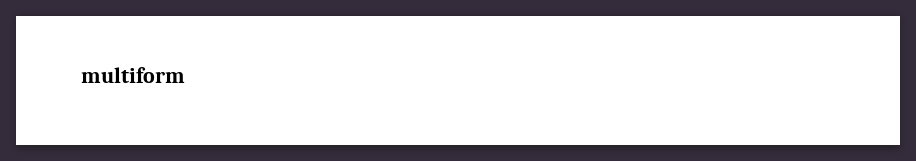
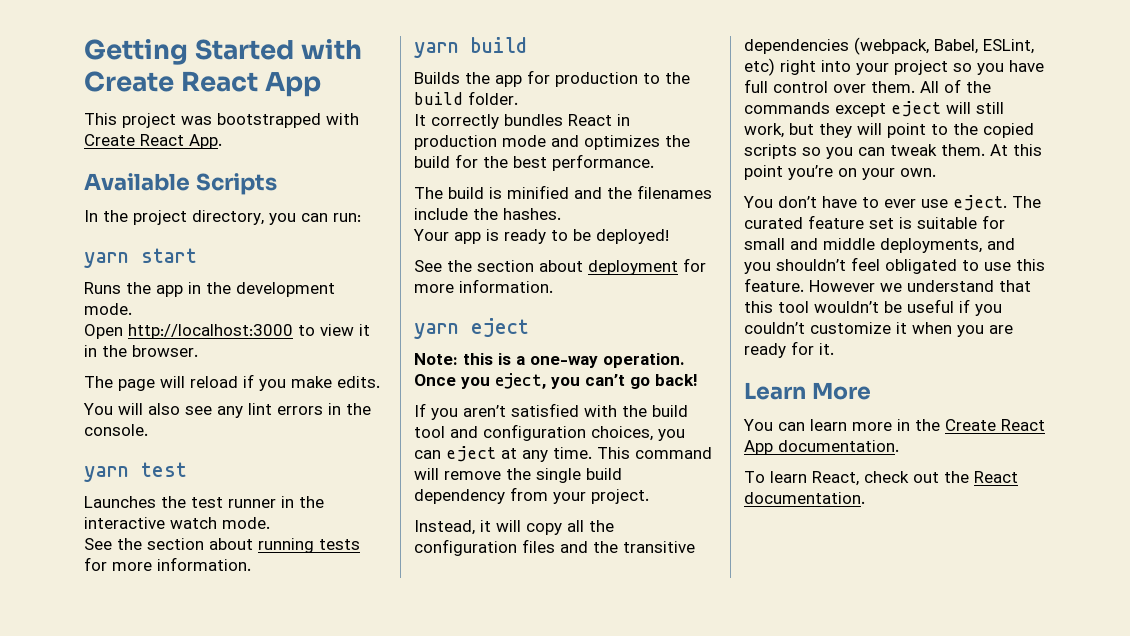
- multiform
+ Getting Started with Create React App
+ This project was bootstrapped with Create React App.
+ Available Scripts
+ In the project directory, you can run:
+ yarn start
+ Runs the app in the development mode.
+ Open http://localhost:3000 to view it in the browser.
+ The page will reload if you make edits.
+ You will also see any lint errors in the console.
+ yarn test
+ Launches the test runner in the interactive watch mode.
+ See the section about running tests for more information.
+ yarn build
+ Builds the app for production to the build folder.
+ It correctly bundles React in production mode and optimizes the build for the best performance.
+ The build is minified and the filenames include the hashes.
+ Your app is ready to be deployed!
+ See the section about deployment for more information.
+ yarn eject
+ Note: this is a one-way operation. Once you eject, you can’t go back!
+ If you aren’t satisfied with the build tool and configuration choices, you can eject at any time. This command will remove the single build dependency from your project.
+ Instead, it will copy all the configuration files and the transitive dependencies (webpack, Babel, ESLint, etc) right into your project so you have full control over them. All of the commands except eject will still work, but they will point to the copied scripts so you can tweak them. At this point you’re on your own.
+ You don’t have to ever use eject. The curated feature set is suitable for small and middle deployments, and you shouldn’t feel obligated to use this feature. However we understand that this tool wouldn’t be useful if you couldn’t customize it when you are ready for it.
+ Learn More
+ You can learn more in the Create React App documentation.
+ To learn React, check out the React documentation.

